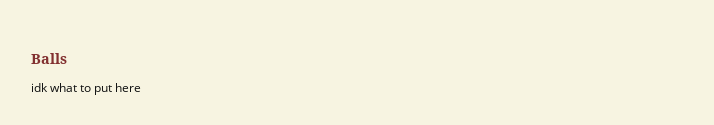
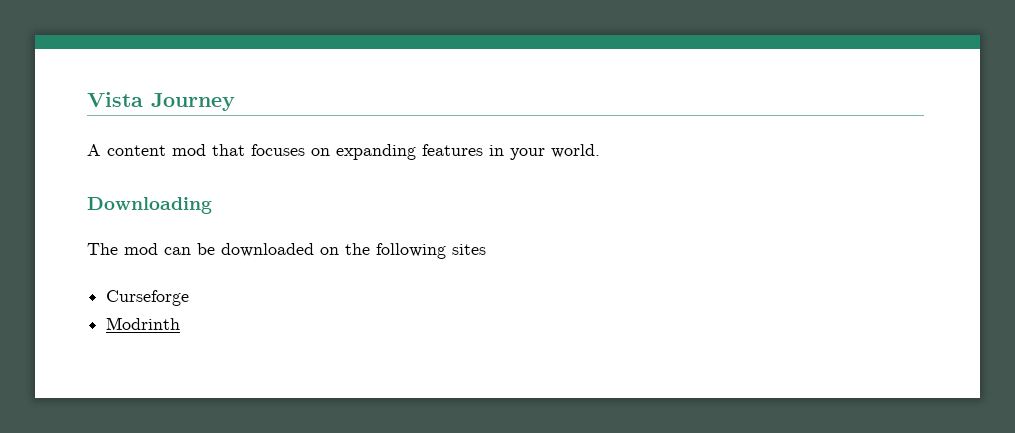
- Balls
- idk what to put here
+ Vista Journey
+ A content mod that focuses on expanding features in your world.
+ Downloading
+ The mod can be downloaded on the following sites
+ Curseforge
+ Modrinth

